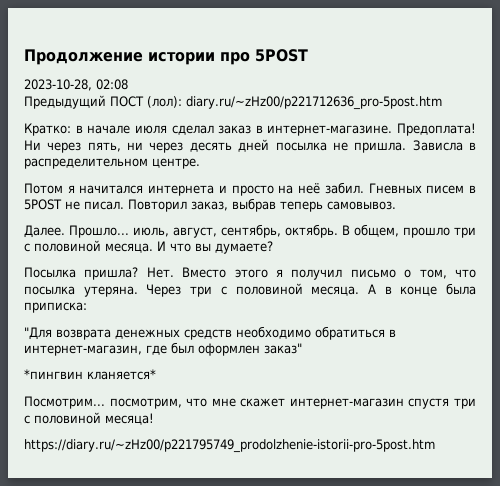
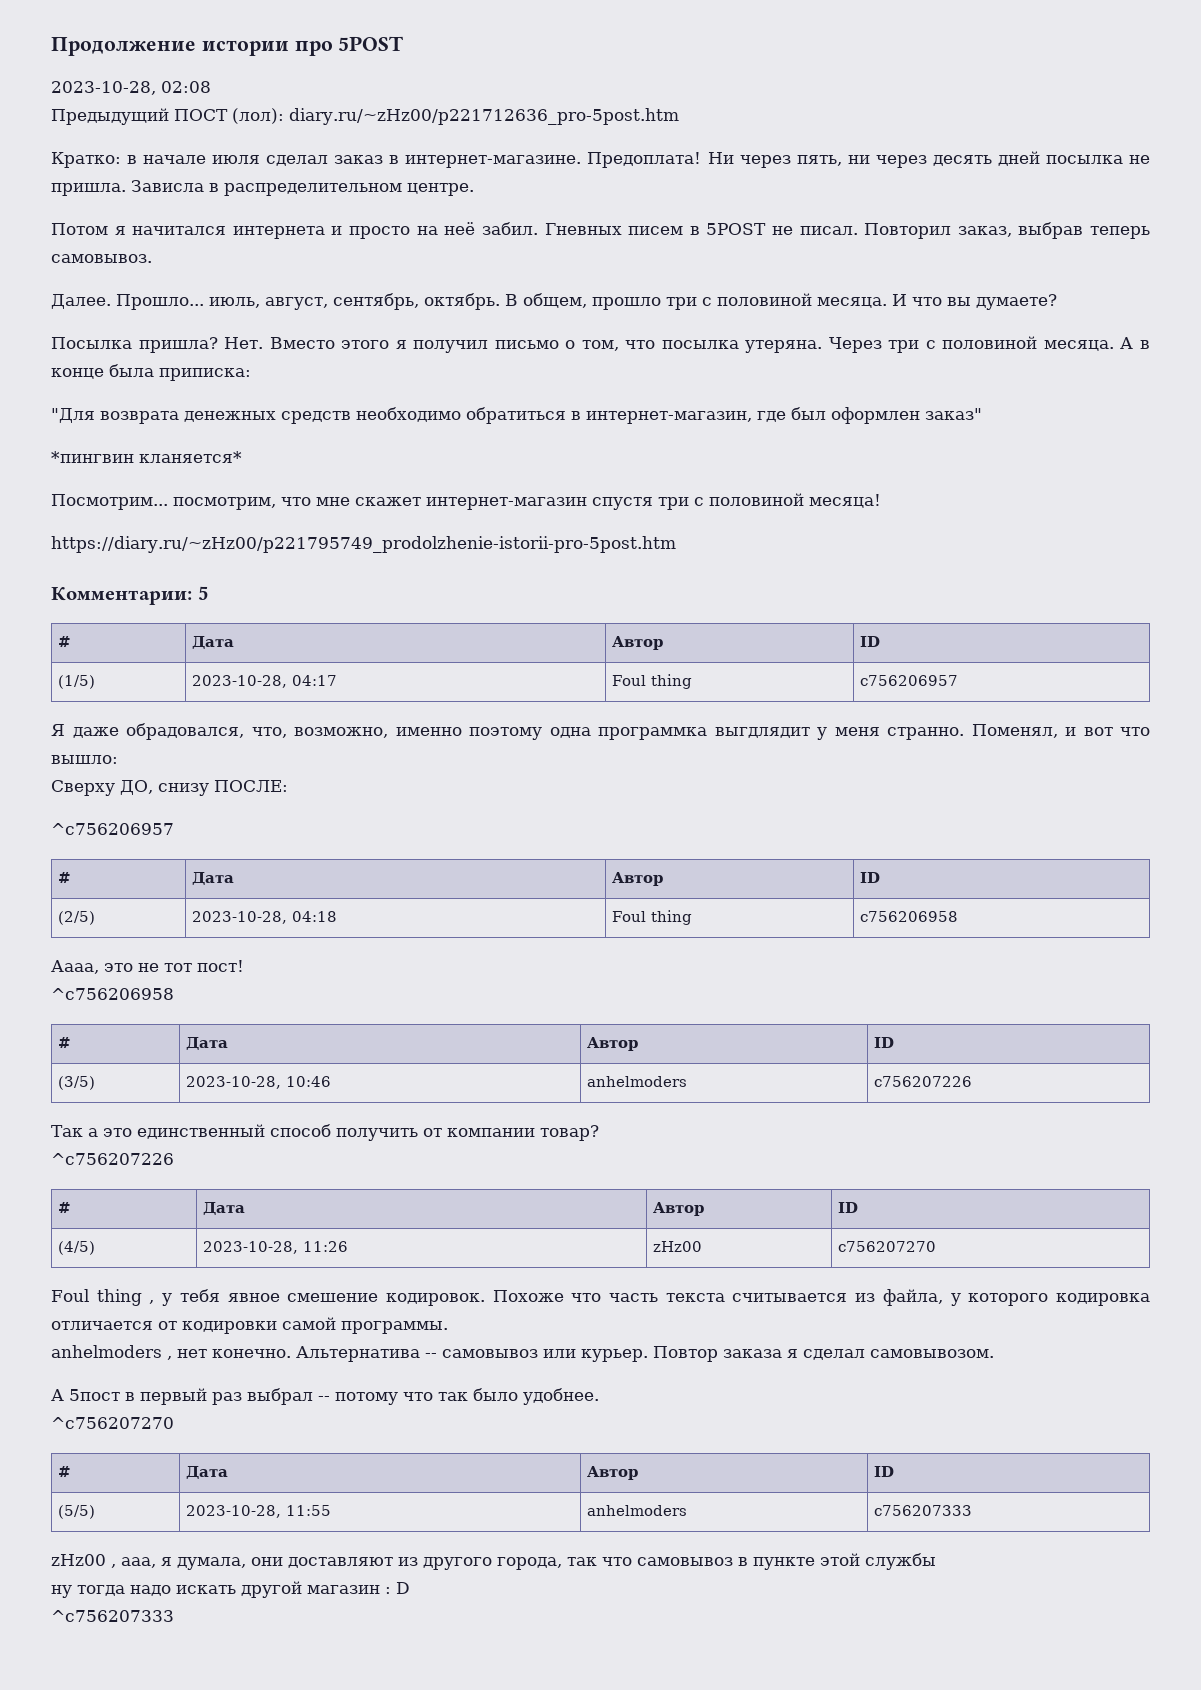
+ Комментарии: 5
+ # | Дата | Автор | ID
+ (1/5) | 2023-10-28, 04:17 | Foul thing | c756206957
+ Я даже обрадовался, что, возможно, именно поэтому одна программка выгдлядит у меня странно. Поменял, и вот что вышло:
+ Сверху ДО, снизу ПОСЛЕ:
+ ^c756206957
+ # | Дата | Автор | ID
+ (2/5) | 2023-10-28, 04:18 | Foul thing | c756206958
+ Аааа, это не тот пост!
+ ^c756206958
+ # | Дата | Автор | ID
+ (3/5) | 2023-10-28, 10:46 | anhelmoders | c756207226
+ Так а это единственный способ получить от компании товар?
+ ^c756207226
+ # | Дата | Автор | ID
+ (4/5) | 2023-10-28, 11:26 | zHz00 | c756207270
+ Foul thing , у тебя явное смешение кодировок. Похоже что часть текста считывается из файла, у которого кодировка отличается от кодировки самой программы.
+ anhelmoders , нет конечно. Альтернатива -- самовывоз или курьер. Повтор заказа я сделал самовывозом.
+ А 5пост в первый раз выбрал -- потому что так было удобнее.
+ ^c756207270
+ # | Дата | Автор | ID
+ (5/5) | 2023-10-28, 11:55 | anhelmoders | c756207333
+ zHz00 , ааа, я думала, они доставляют из другого города, так что самовывоз в пункте этой службы
+ ну тогда надо искать другой магазин : D
+ ^c756207333

